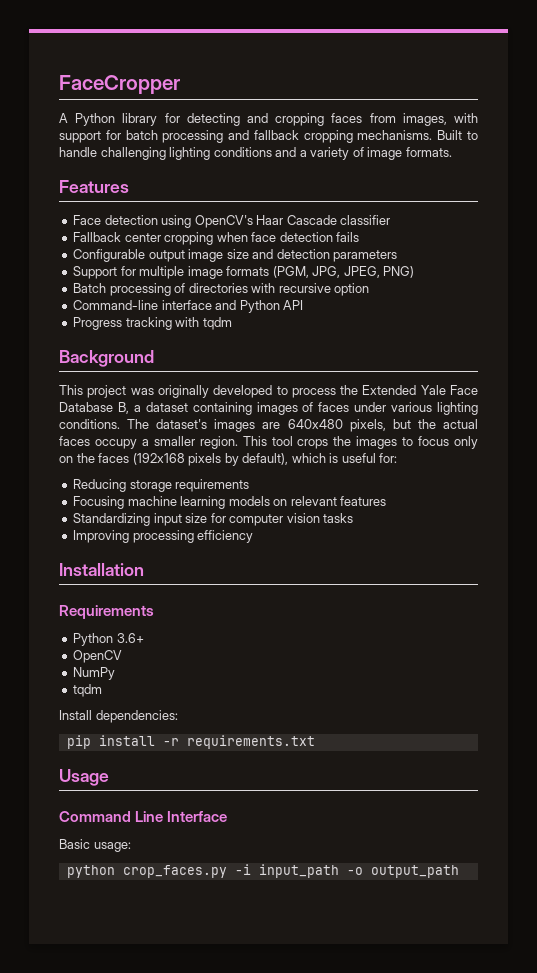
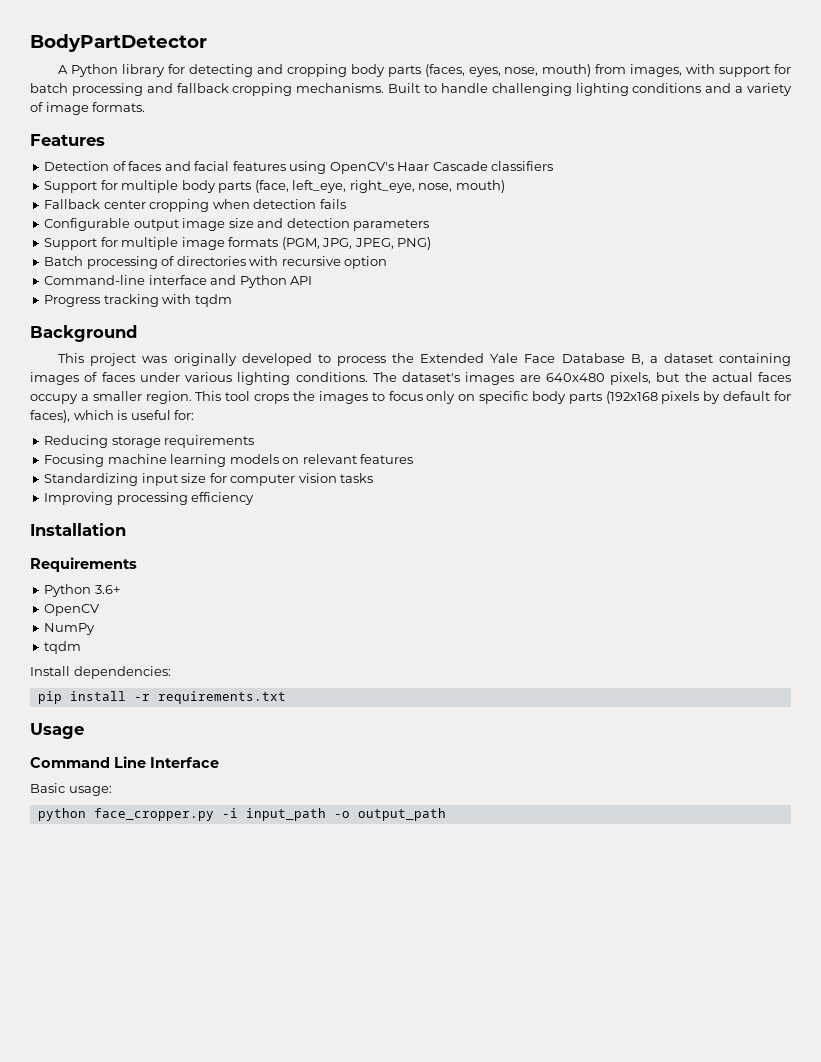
- FaceCropper
+ BodyPartDetector
- A Python library for detecting and cropping faces from images, with support for batch processing and fallback cropping mechanisms.
+ A Python library for detecting and cropping body parts (faces, eyes, nose, mouth) from images, with support for batch processing and fallback cropping mechanisms.
- Face detection using OpenCV's Haar Cascade classifier
+ Detection of faces and facial features using OpenCV's Haar Cascade classifiers
+ Support for multiple body parts (face, left_eye, right_eye, nose, mouth)
- Fallback center cropping when face detection fails
+ Fallback center cropping when detection fails
- This tool crops the images to focus only on the faces (192x168 pixels by default), which is useful for:
+ This tool crops the images to focus only on specific body parts (192x168 pixels by default for faces), which is useful for:
- python crop_faces.py -i input_path -o output_path
+ python face_cropper.py -i input_path -o output_path

